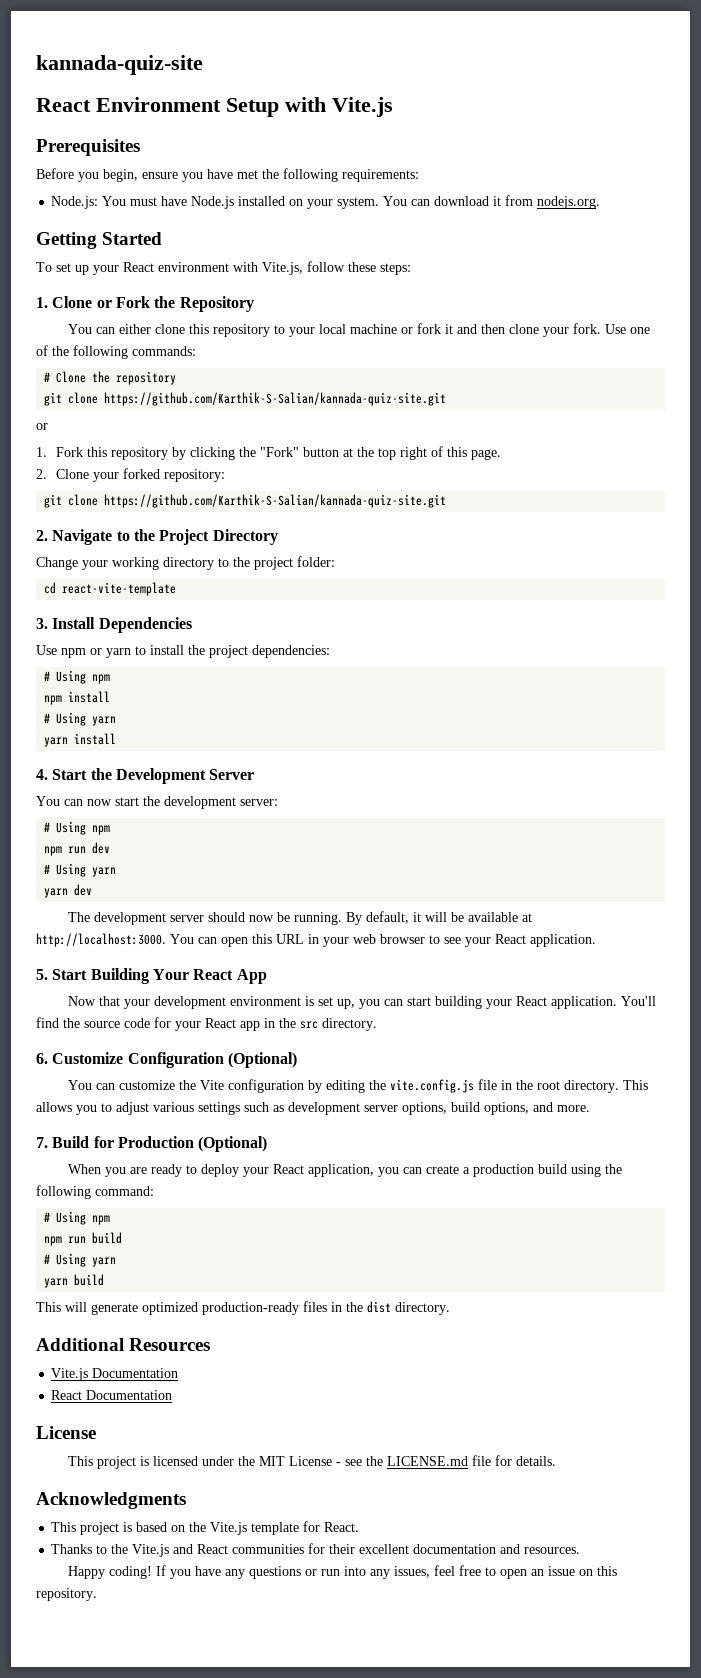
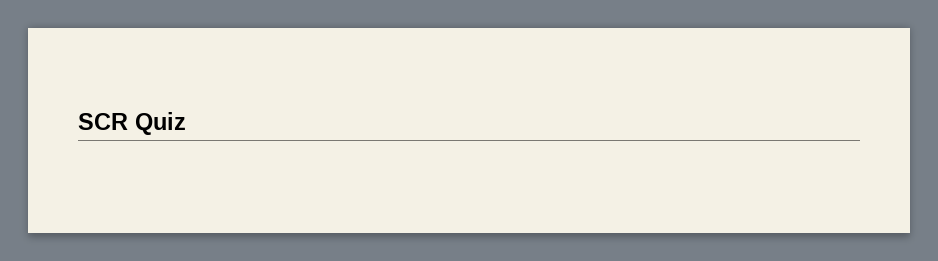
- kannada-quiz-site
- React Environment Setup with Vite.js
- Prerequisites
- Before you begin, ensure you have met the following requirements:
- Node.js: You must have Node.js installed on your system. You can download it from nodejs.org.
- Getting Started
- To set up your React environment with Vite.js, follow these steps:
- 1. Clone or Fork the Repository
- You can either clone this repository to your local machine or fork it and then clone your fork. Use one of the following commands:
- # Clone the repository
- git clone https://github.com/Karthik-S-Salian/kannada-quiz-site.git
- or
- 1. Fork this repository by clicking the "Fork" button at the top right of this page.
- 2. Clone your forked repository:
- git clone https://github.com/Karthik-S-Salian/kannada-quiz-site.git
- 2. Navigate to the Project Directory
- Change your working directory to the project folder:
- cd react-vite-template
- 3. Install Dependencies
- Use npm or yarn to install the project dependencies:
- # Using npm
- npm install
- # Using yarn
- yarn install
- 4. Start the Development Server
- You can now start the development server:
- # Using npm
- npm run dev
- # Using yarn
- yarn dev
- The development server should now be running. By default, it will be available at http://localhost:3000. You can open this URL in your web browser to see your React application.
- 5. Start Building Your React App
- Now that your development environment is set up, you can start building your React application. You'll find the source code for your React app in the src directory.
- 6. Customize Configuration (Optional)
- You can customize the Vite configuration by editing the vite.config.js file in the root directory. This allows you to adjust various settings such as development server options, build options, and more.
- 7. Build for Production (Optional)
- When you are ready to deploy your React application, you can create a production build using the following command:
- # Using npm
- npm run build
- # Using yarn
- yarn build
- This will generate optimized production-ready files in the dist directory.
- Additional Resources
- Vite.js Documentation
- React Documentation
- License
- This project is licensed under the MIT License - see the LICENSE.md file for details.
- Acknowledgments
- This project is based on the Vite.js template for React.
- Thanks to the Vite.js and React communities for their excellent documentation and resources.
- Happy coding! If you have any questions or run into any issues, feel free to open an issue on this repository.
+ SCR Quiz

